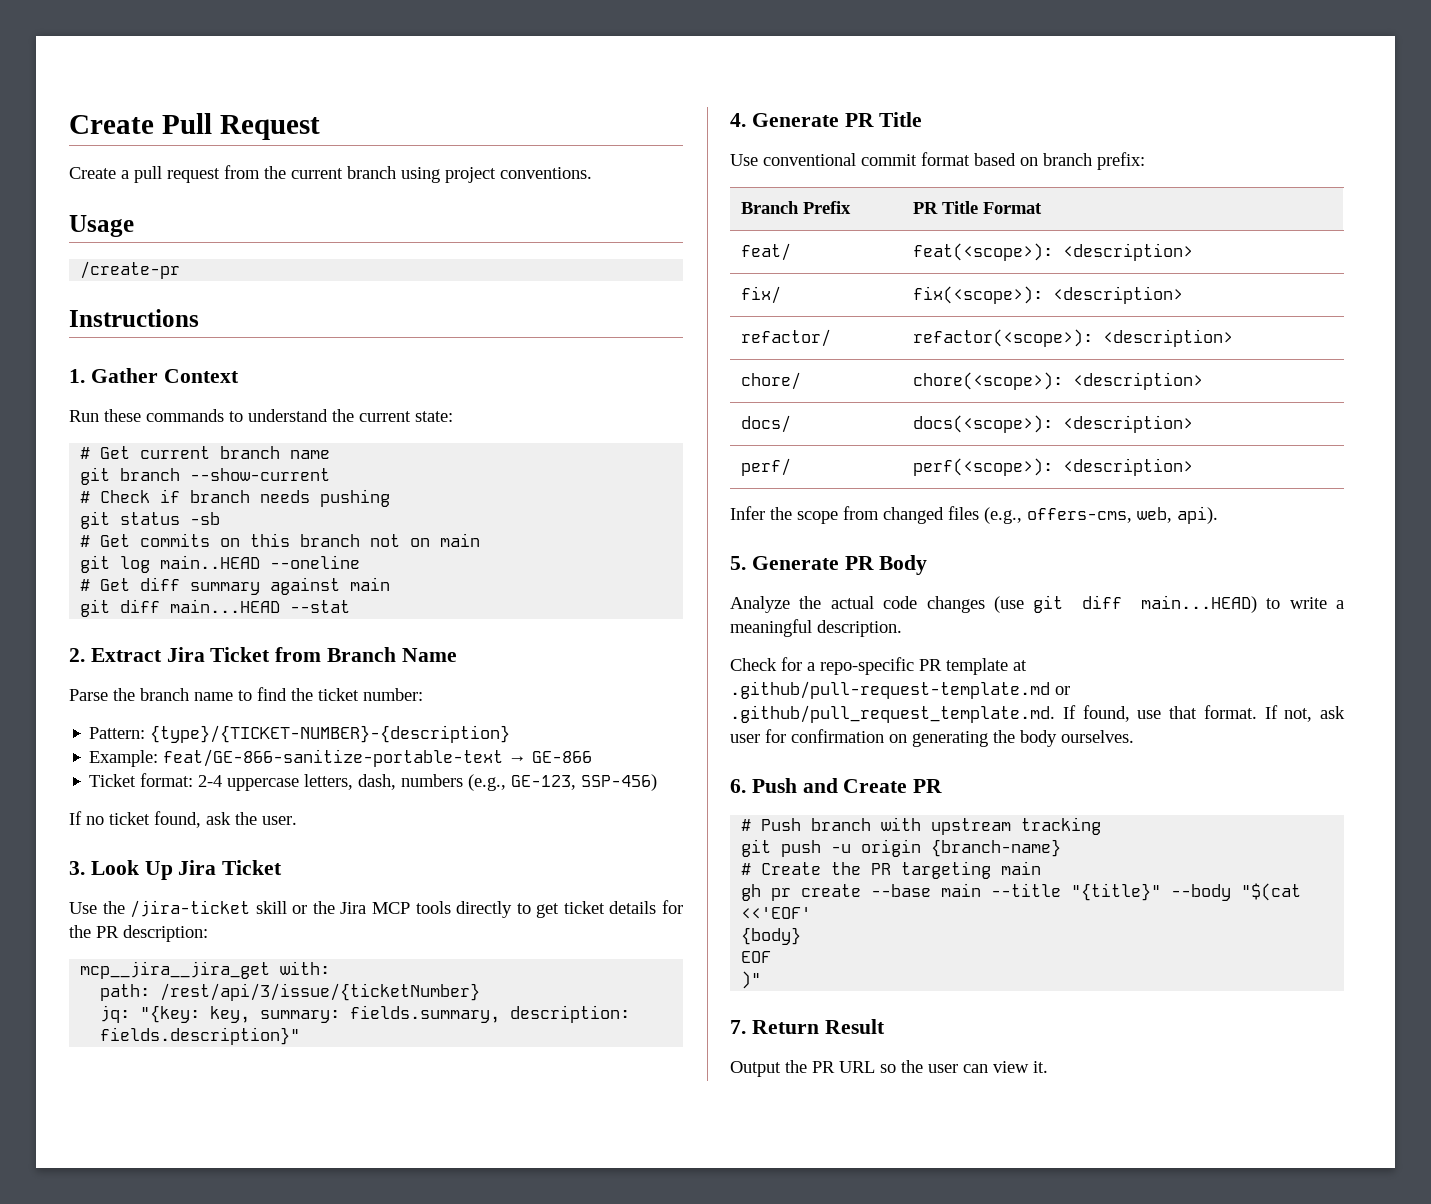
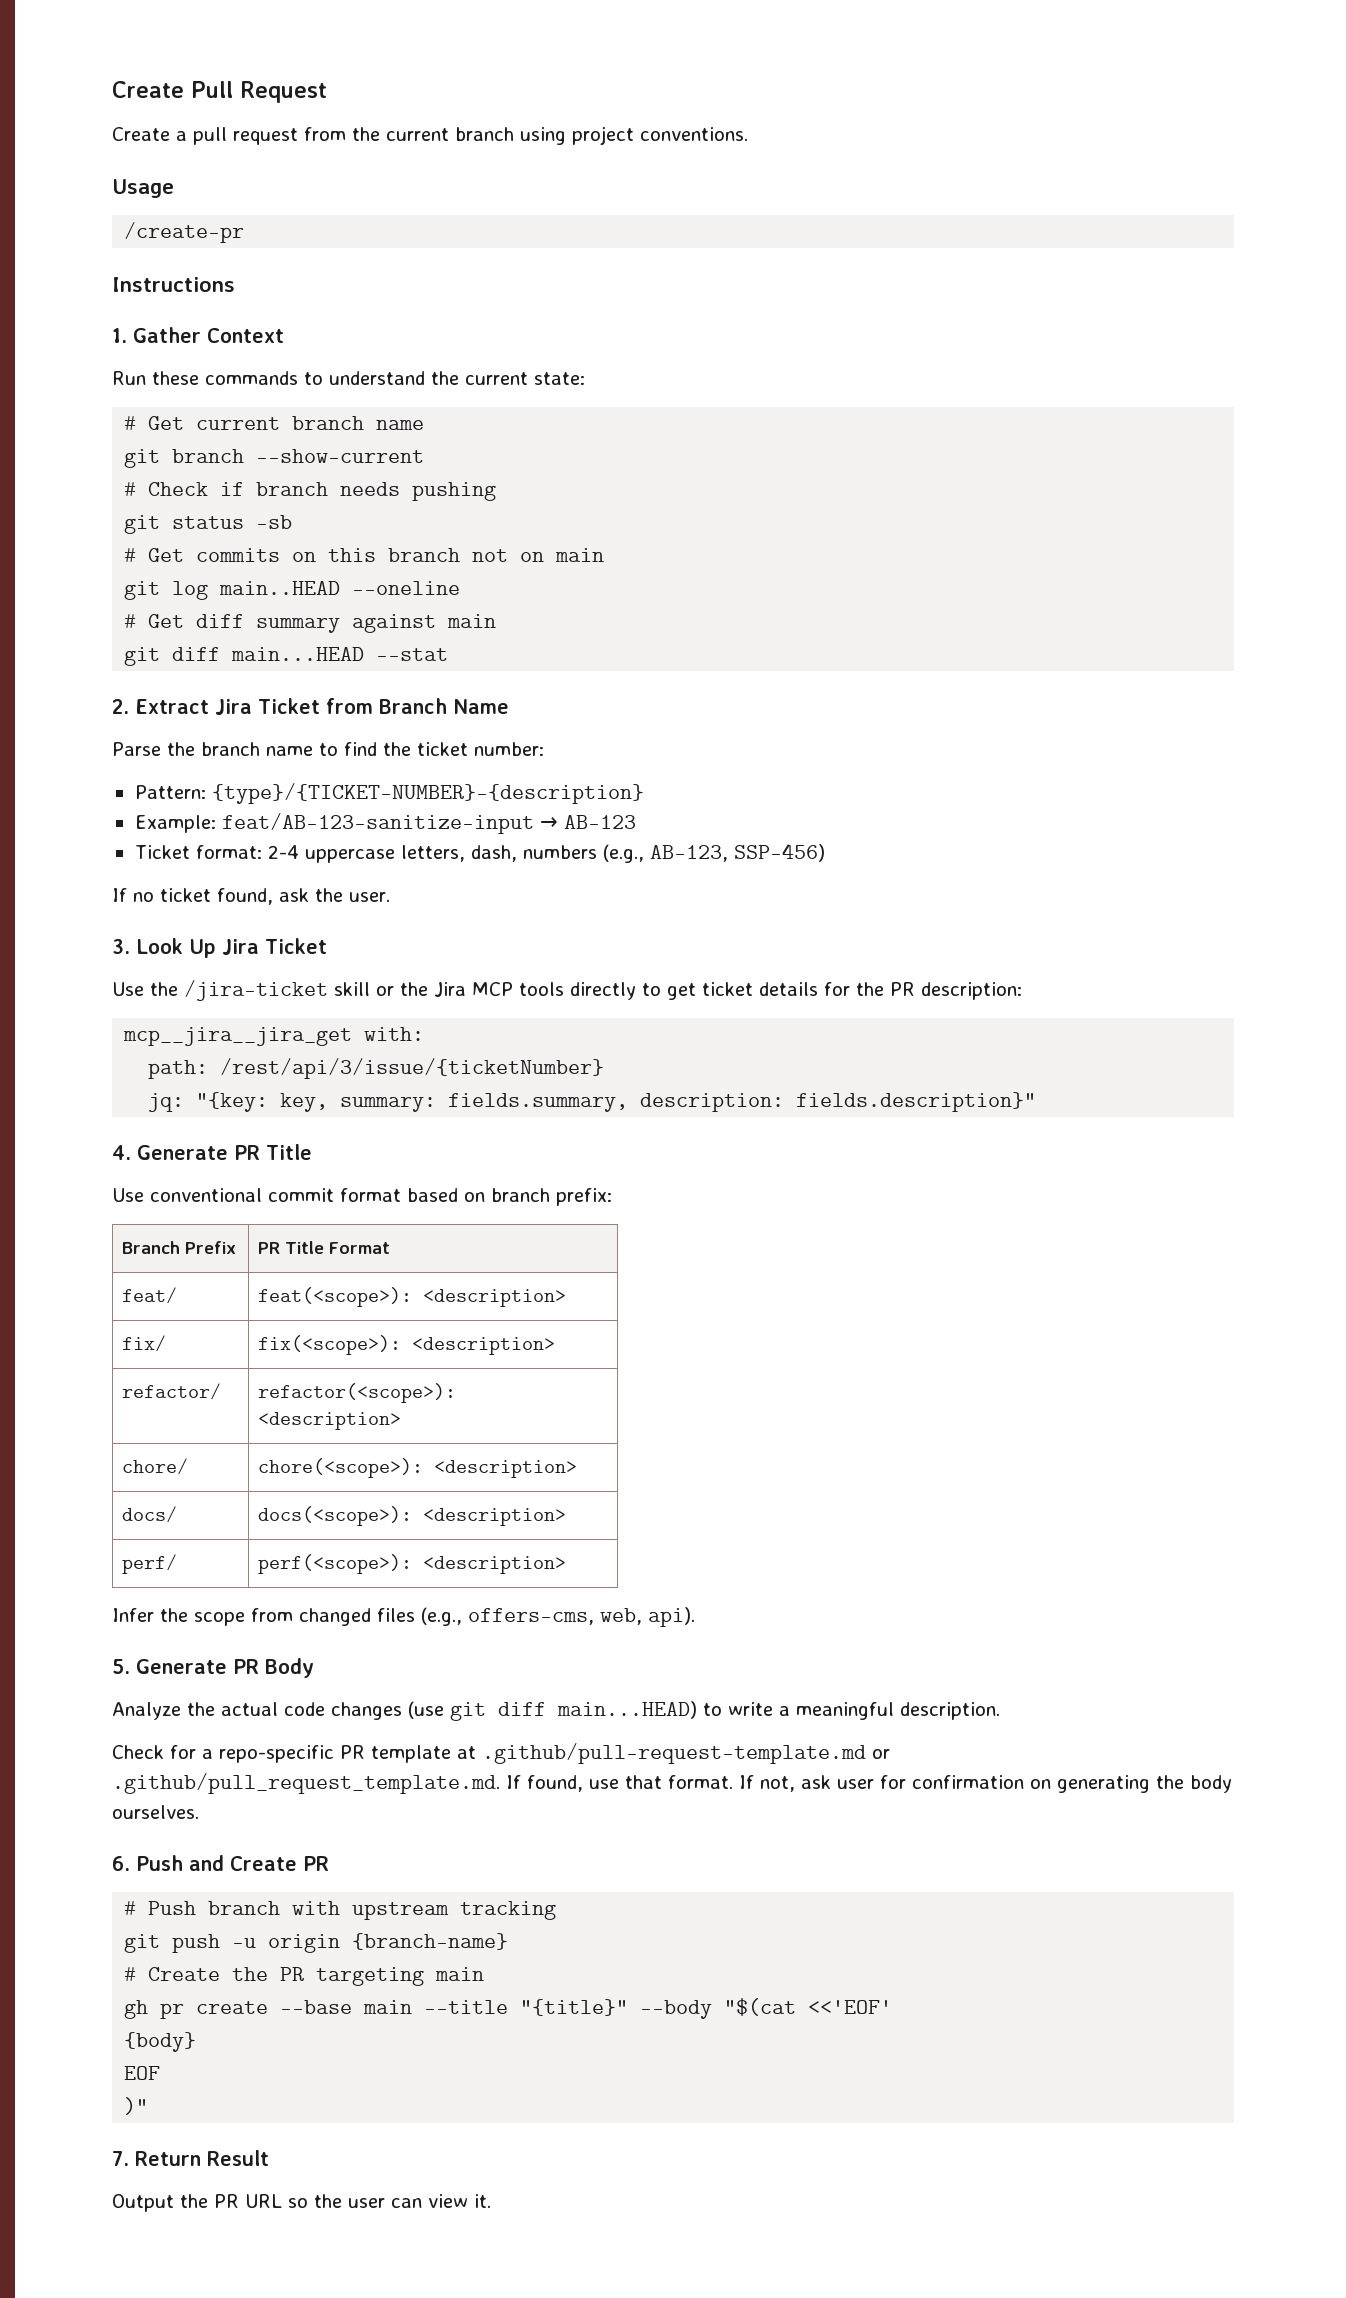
- Example: feat/GE-866-sanitize-portable-text → GE-866
+ Example: feat/AB-123-sanitize-input → AB-123
- Ticket format: 2-4 uppercase letters, dash, numbers (e.g., GE-123, SSP-456)
+ Ticket format: 2-4 uppercase letters, dash, numbers (e.g., AB-123, SSP-456)

